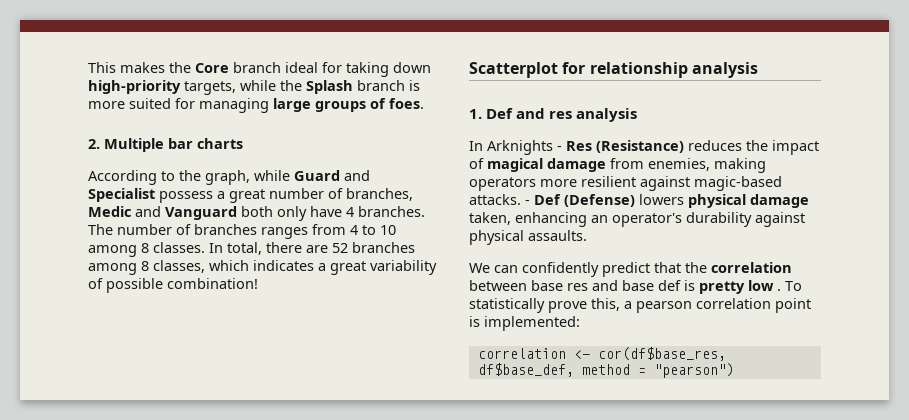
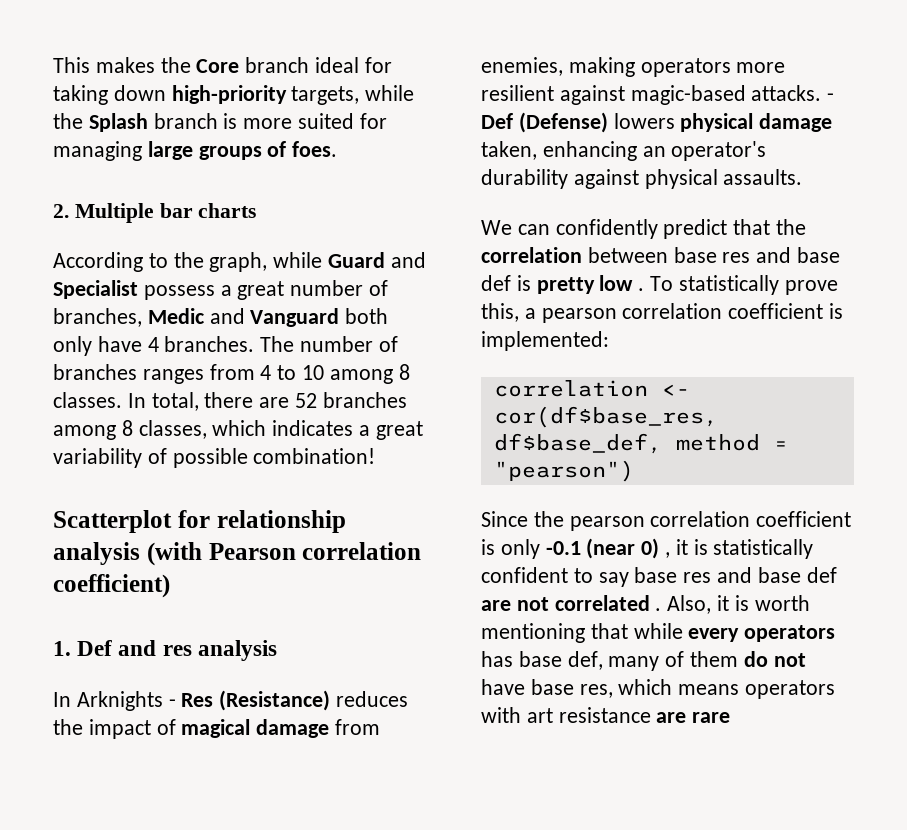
- Scatterplot for relationship analysis
+ Scatterplot for relationship analysis (with Pearson correlation coefficient)
- To statistically prove this, a pearson correlation point is implemented:
+ To statistically prove this, a pearson correlation coefficient is implemented:
+ Since the pearson correlation coefficient is only -0.1 (near 0) , it is statistically confident to say base res and base def are not correlated . Also, it is worth mentioning that while every operators has base def, many of them do not have base res, which means operators with art resistance are rare

